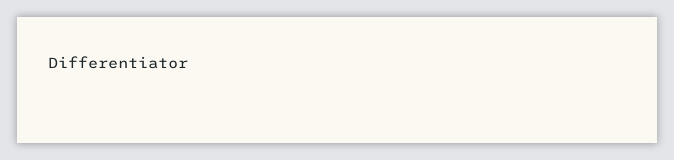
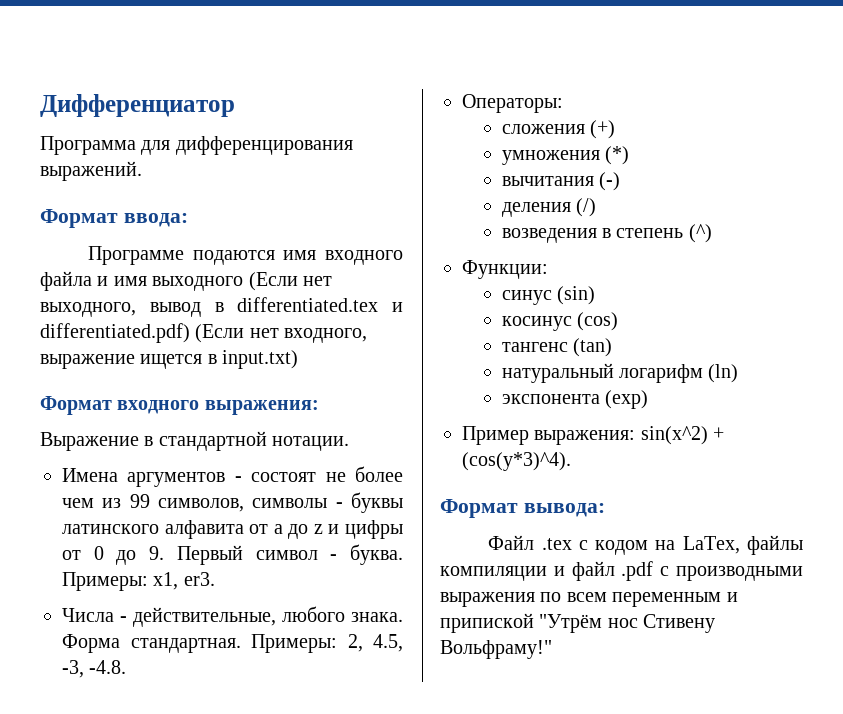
- Differentiator
+ Дифференциатор
+ Программа для дифференцирования выражений.
+ Формат ввода:
+ Программе подаются имя входного файла и имя выходного (Если нет выходного, вывод в differentiated.tex и differentiated.pdf) (Если нет входного, выражение ищется в input.txt)
+ Формат входного выражения:
+ Выражение в стандартной нотации.
+ Имена аргументов - состоят не более чем из 99 символов, символы - буквы латинского алфавита от a до z и цифры от 0 до 9. Первый символ - буква. Примеры: x1, er3.
+ Числа - действительные, любого знака. Форма стандартная. Примеры: 2, 4.5, -3, -4.8.
+ Операторы:
+ сложения (+)
+ умножения (*)
+ вычитания (-)
+ деления (/)
+ возведения в степень (^)
+ Функции:
+ синус (sin)
+ косинус (cos)
+ тангенс (tan)
+ натуральный логарифм (ln)
+ экспонента (exp)
+ Пример выражения: sin(x^2) + (cos(y*3)^4).
+ Формат вывода:
+ Файл .tex с кодом на LaTex, файлы компиляции и файл .pdf с производными выражения по всем переменным и припиской "Утрём нос Стивену Вольфраму!"

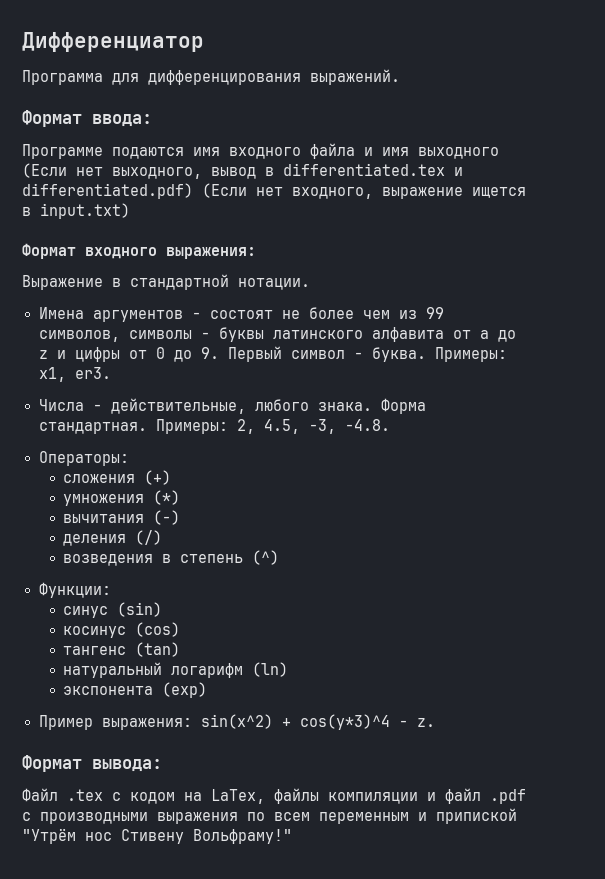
- Пример выражения: sin(x^2) + (cos(y*3)^4).
+ Пример выражения: sin(x^2) + cos(y*3)^4 - z.

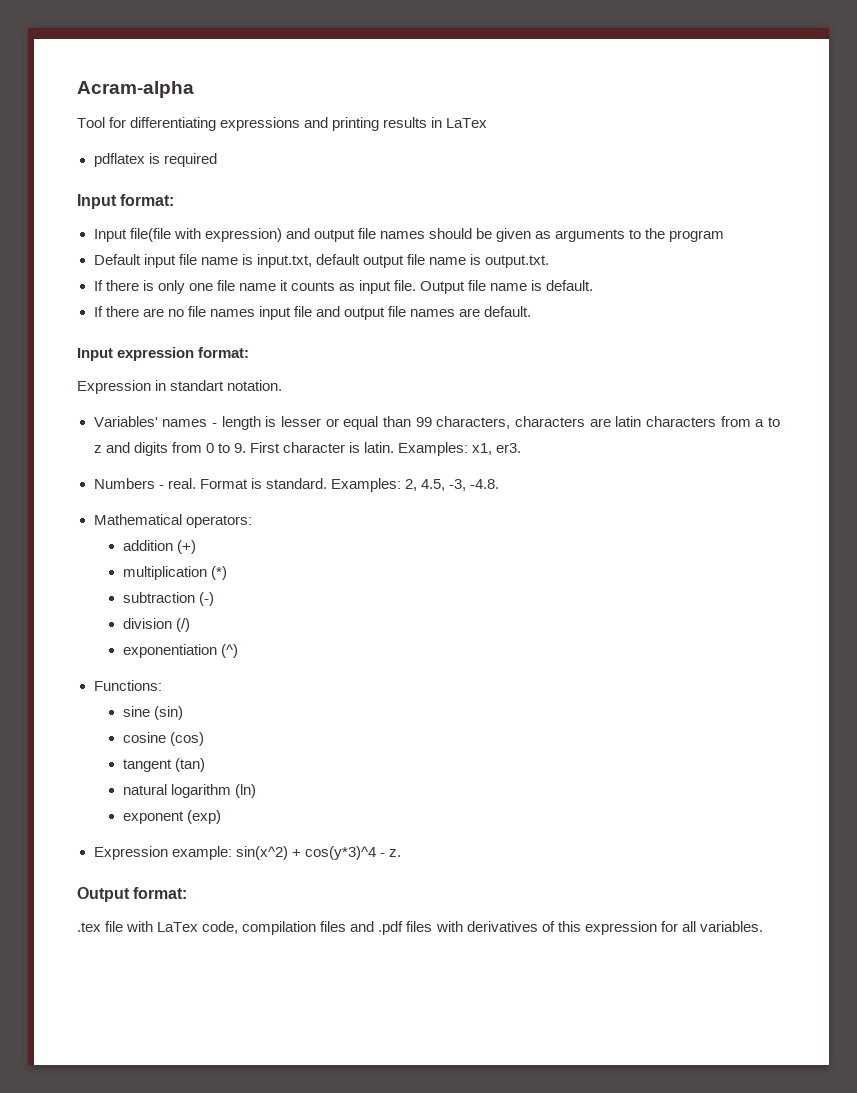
- Дифференциатор
- Программа для дифференцирования выражений.
- Формат ввода:
- Программе подаются имя входного файла и имя выходного (Если нет выходного, вывод в differentiated.tex и differentiated.pdf) (Если нет входного, выражение ищется в input.txt)
- Формат входного выражения:
- Выражение в стандартной нотации.
- Имена аргументов - состоят не более чем из 99 символов, символы - буквы латинского алфавита от a до z и цифры от 0 до 9. Первый символ - буква. Примеры: x1, er3.
- Числа - действительные, любого знака. Форма стандартная. Примеры: 2, 4.5, -3, -4.8.
+ Acram-alpha
+ Tool for differentiating expressions and printing results in LaTex
+ pdflatex is required
+ Input format:
+ Input file(file with expression) and output file names should be given as arguments to the program
+ Default input file name is input.txt, default output file name is output.txt.
+ If there is only one file name it counts as input file. Output file name is default.
+ If there are no file names input file and output file names are default.
+ Input expression format:
+ Expression in standart notation.
+ Variables' names - length is lesser or equal than 99 characters, characters are latin characters from a to z and digits from 0 to 9. First character is latin. Examples: x1, er3.
+ Numbers - real. Format is standard. Examples: 2, 4.5, -3, -4.8.
- Операторы:
- сложения (+)
+ Mathematical operators:
+ addition (+)
- умножения (*)
+ multiplication (*)
- вычитания (-)
+ subtraction (-)
- деления (/)
+ division (/)
- возведения в степень (^)
+ exponentiation (^)
- Функции:
- синус (sin)
+ Functions:
+ sine (sin)
- косинус (cos)
+ cosine (cos)
- тангенс (tan)
+ tangent (tan)
- натуральный логарифм (ln)
+ natural logarithm (ln)
- экспонента (exp)
+ exponent (exp)
- Пример выражения: sin(x^2) + cos(y*3)^4 - z.
+ Expression example: sin(x^2) + cos(y*3)^4 - z.
- Формат вывода:
- Файл .tex с кодом на LaTex, файлы компиляции и файл .pdf с производными выражения по всем переменным и припиской "Утрём нос Стивену Вольфраму!"
+ Output format:
+ .tex file with LaTex code, compilation files and .pdf files with derivatives of this expression for all variables.

